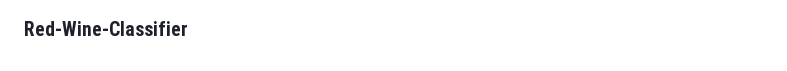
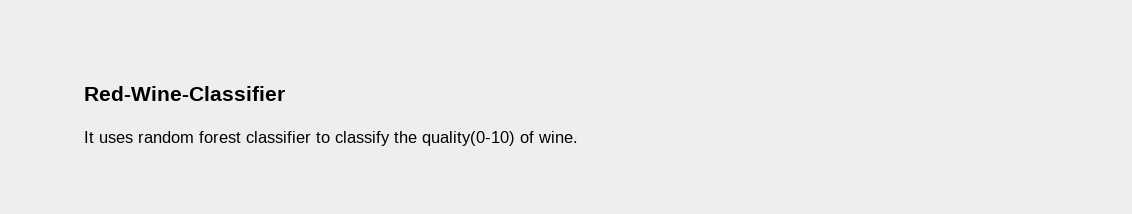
+ It uses random forest classifier to classify the quality(0-10) of wine.

